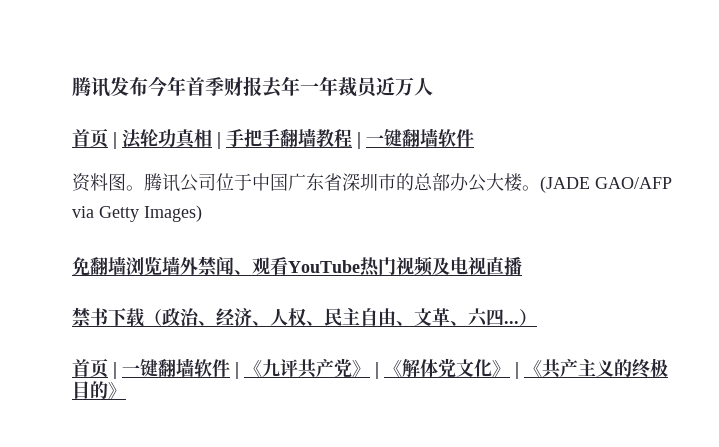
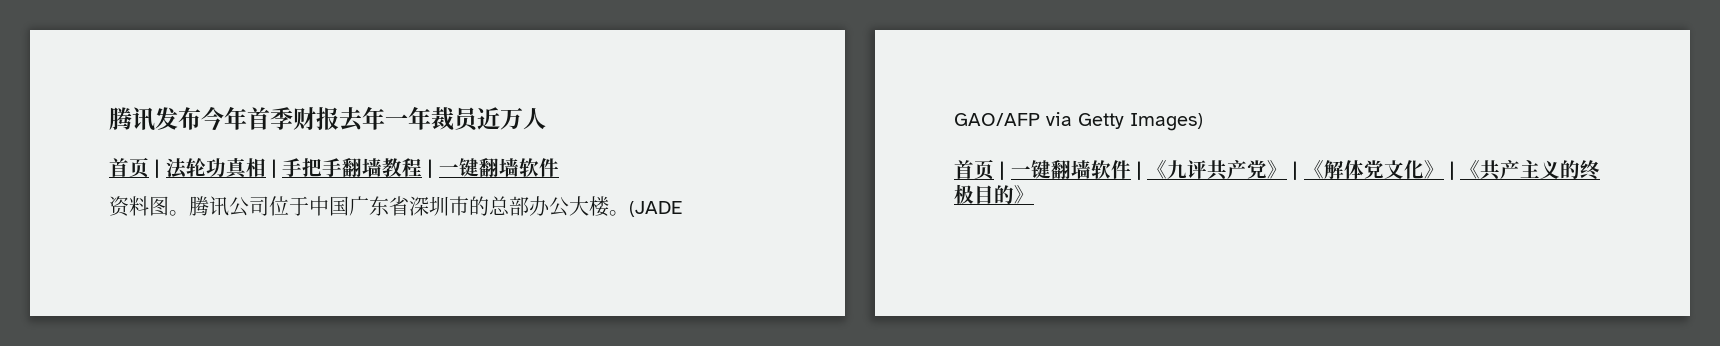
- 免翻墙浏览墙外禁闻、观看YouTube热门视频及电视直播
- 禁书下载（政治、经济、人权、民主自由、文革、六四...）

